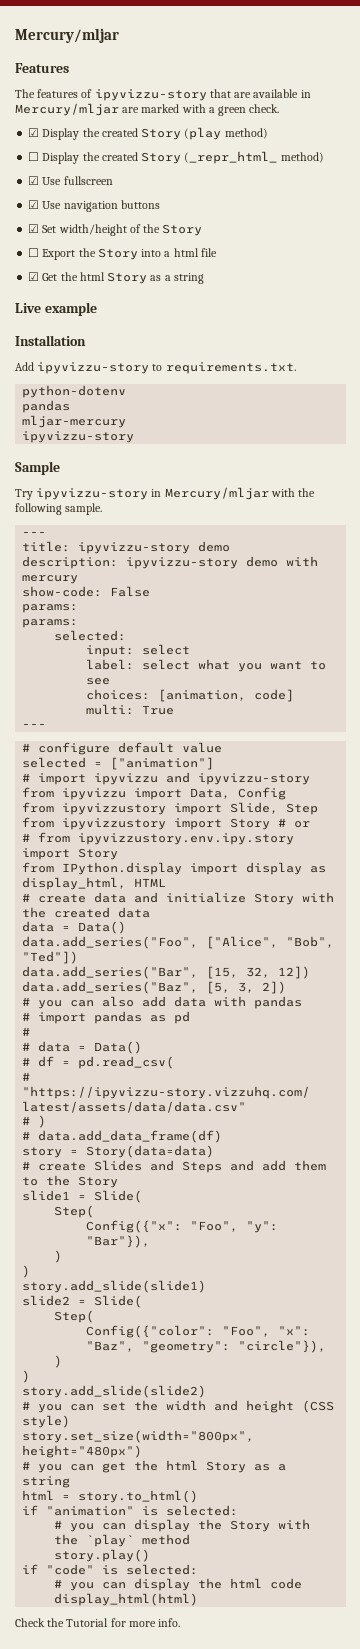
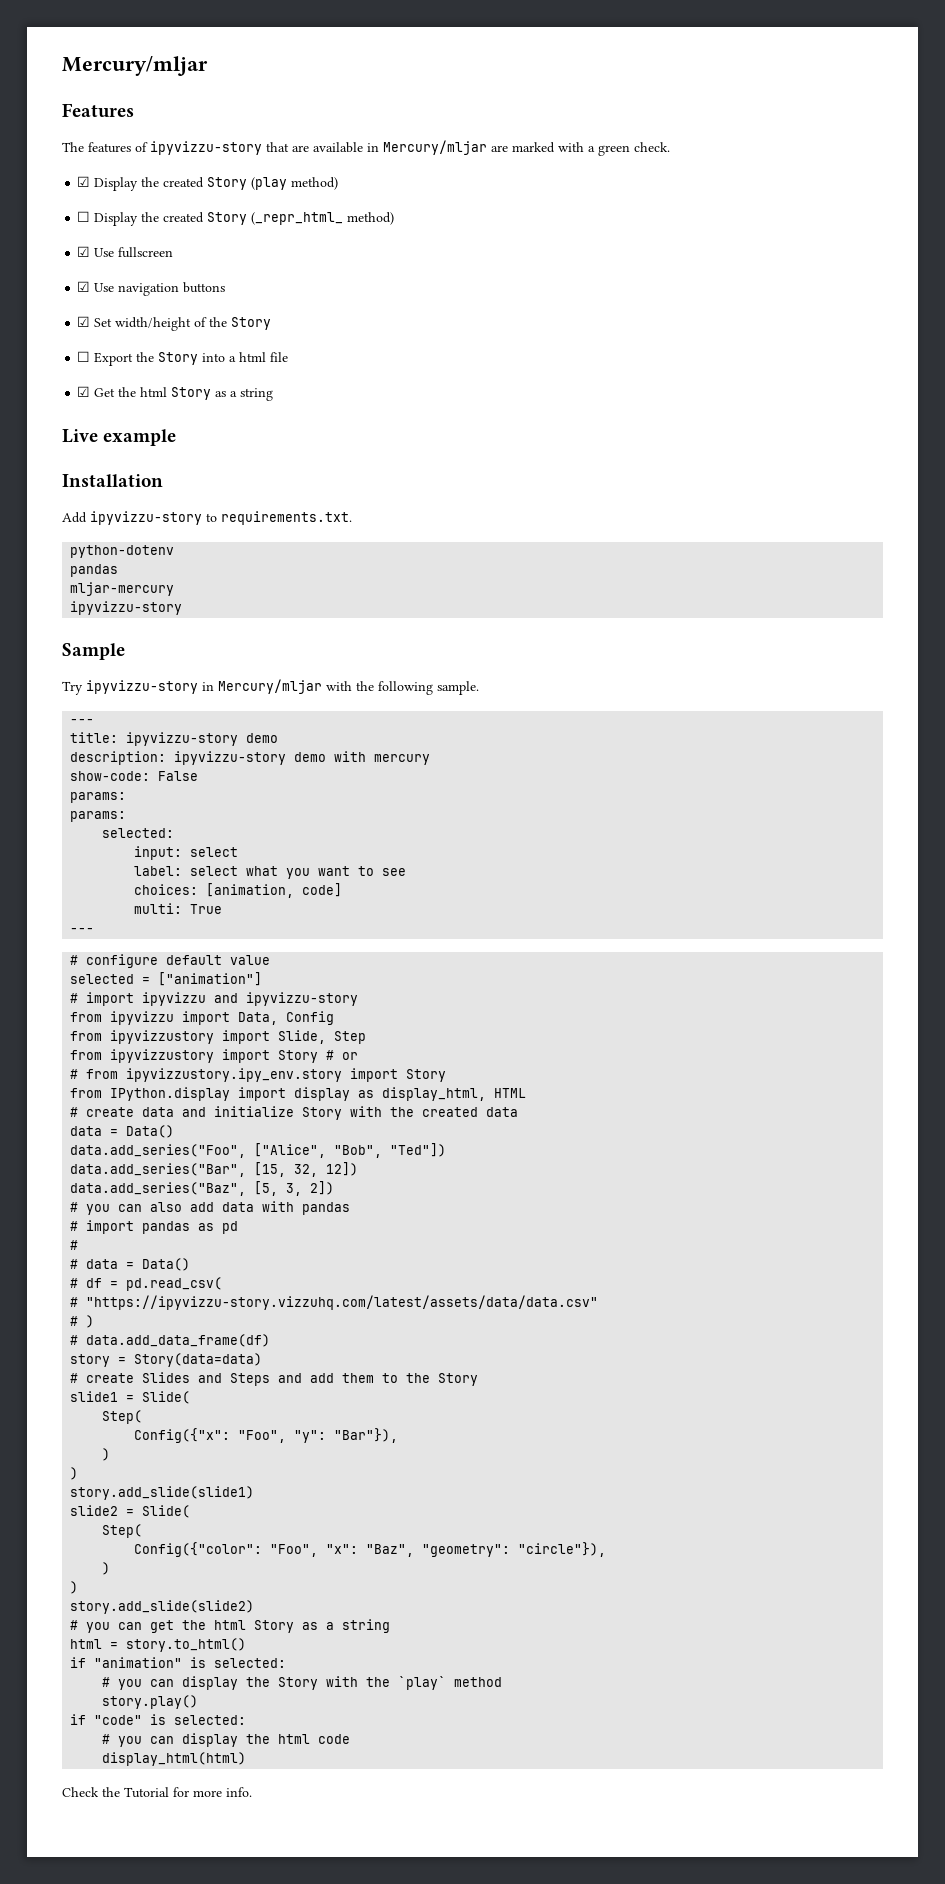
- # from ipyvizzustory.env.ipy.story import Story
+ # from ipyvizzustory.ipy_env.story import Story
- # you can set the width and height (CSS style)
- story.set_size(width="800px", height="480px")

